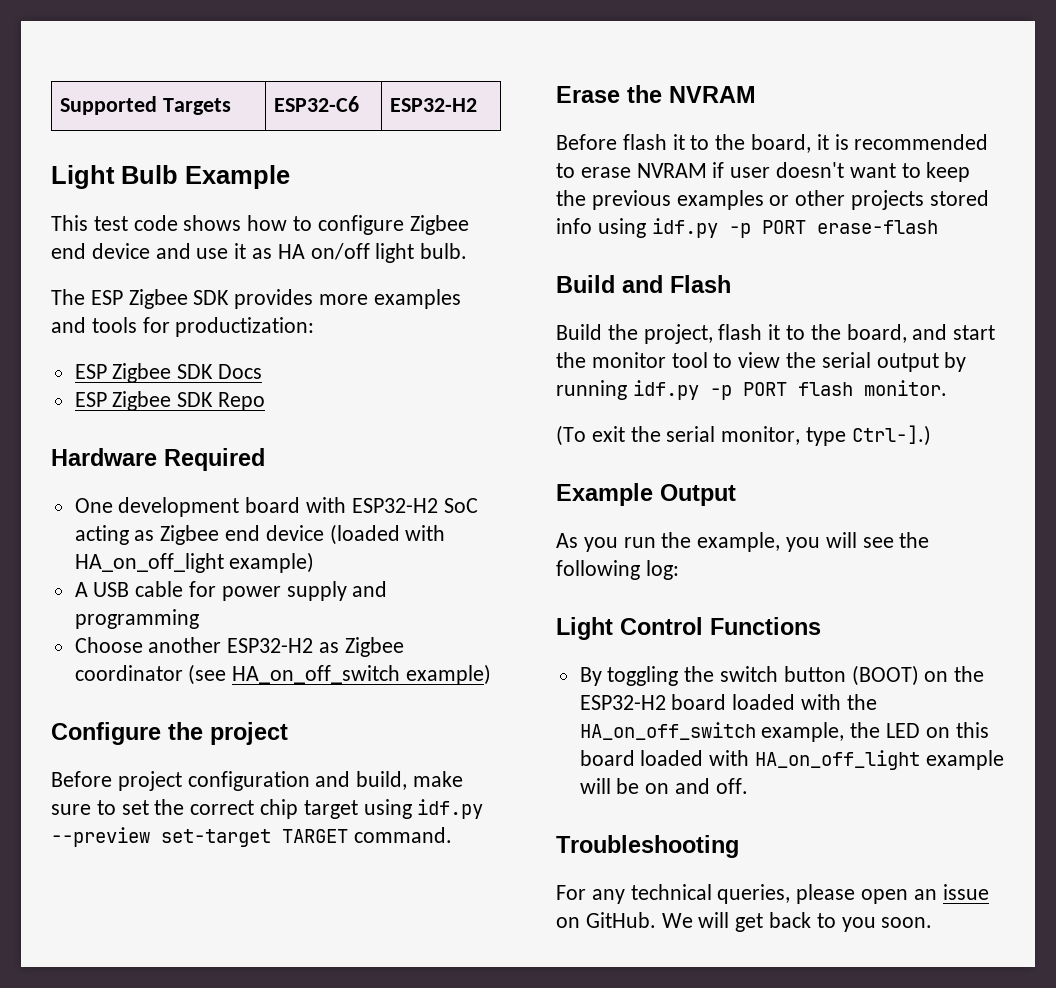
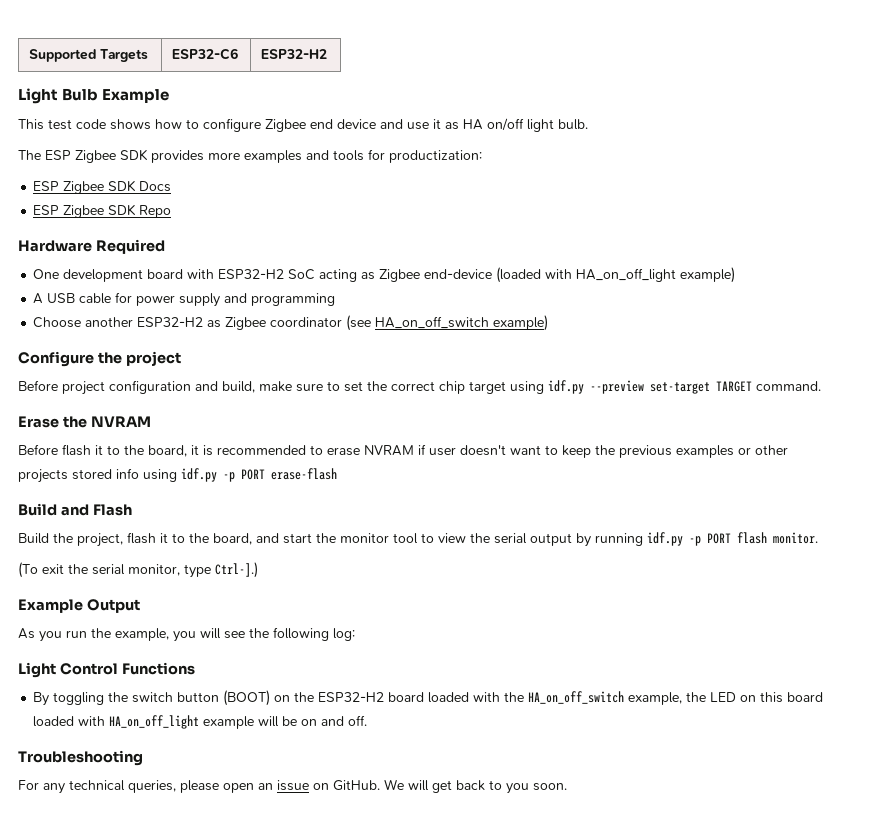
- One development board with ESP32-H2 SoC acting as Zigbee end device (loaded with HA_on_off_light example)
+ One development board with ESP32-H2 SoC acting as Zigbee end-device (loaded with HA_on_off_light example)

